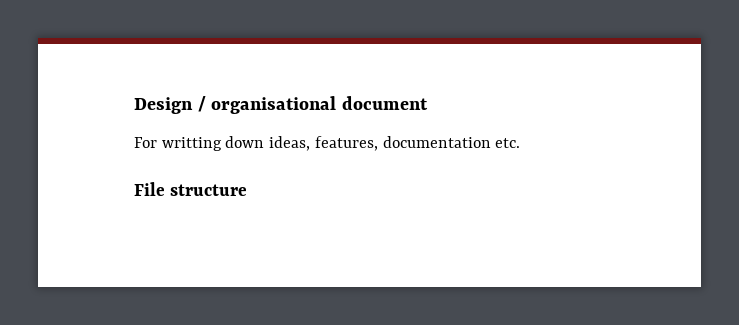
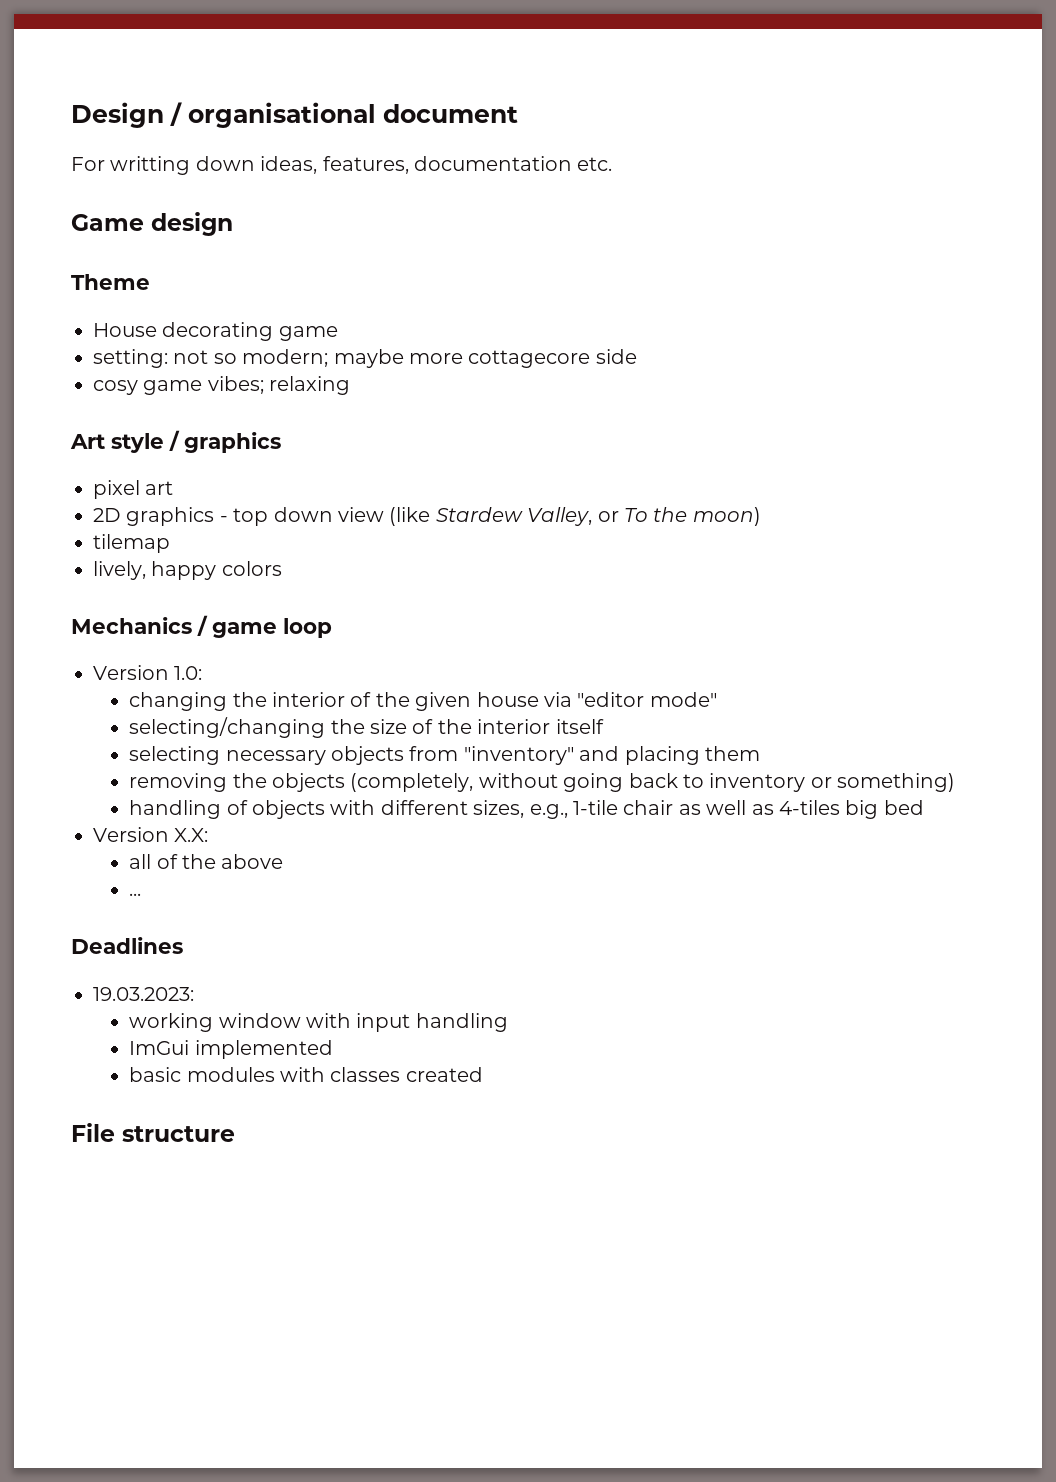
+ Game design
+ Theme
+ House decorating game
+ setting: not so modern; maybe more cottagecore side
+ cosy game vibes; relaxing
+ Art style / graphics
+ pixel art
+ 2D graphics - top down view (like Stardew Valley, or To the moon)
+ tilemap
+ lively, happy colors
+ Mechanics / game loop
+ Version 1.0:
+ changing the interior of the given house via "editor mode"
+ selecting/changing the size of the interior itself
+ selecting necessary objects from "inventory" and placing them
+ removing the objects (completely, without going back to inventory or something)
+ handling of objects with different sizes, e.g., 1-tile chair as well as 4-tiles big bed
+ Version X.X:
+ all of the above
+ ...
+ Deadlines
+ 19.03.2023:
+ working window with input handling
+ ImGui implemented
+ basic modules with classes created

